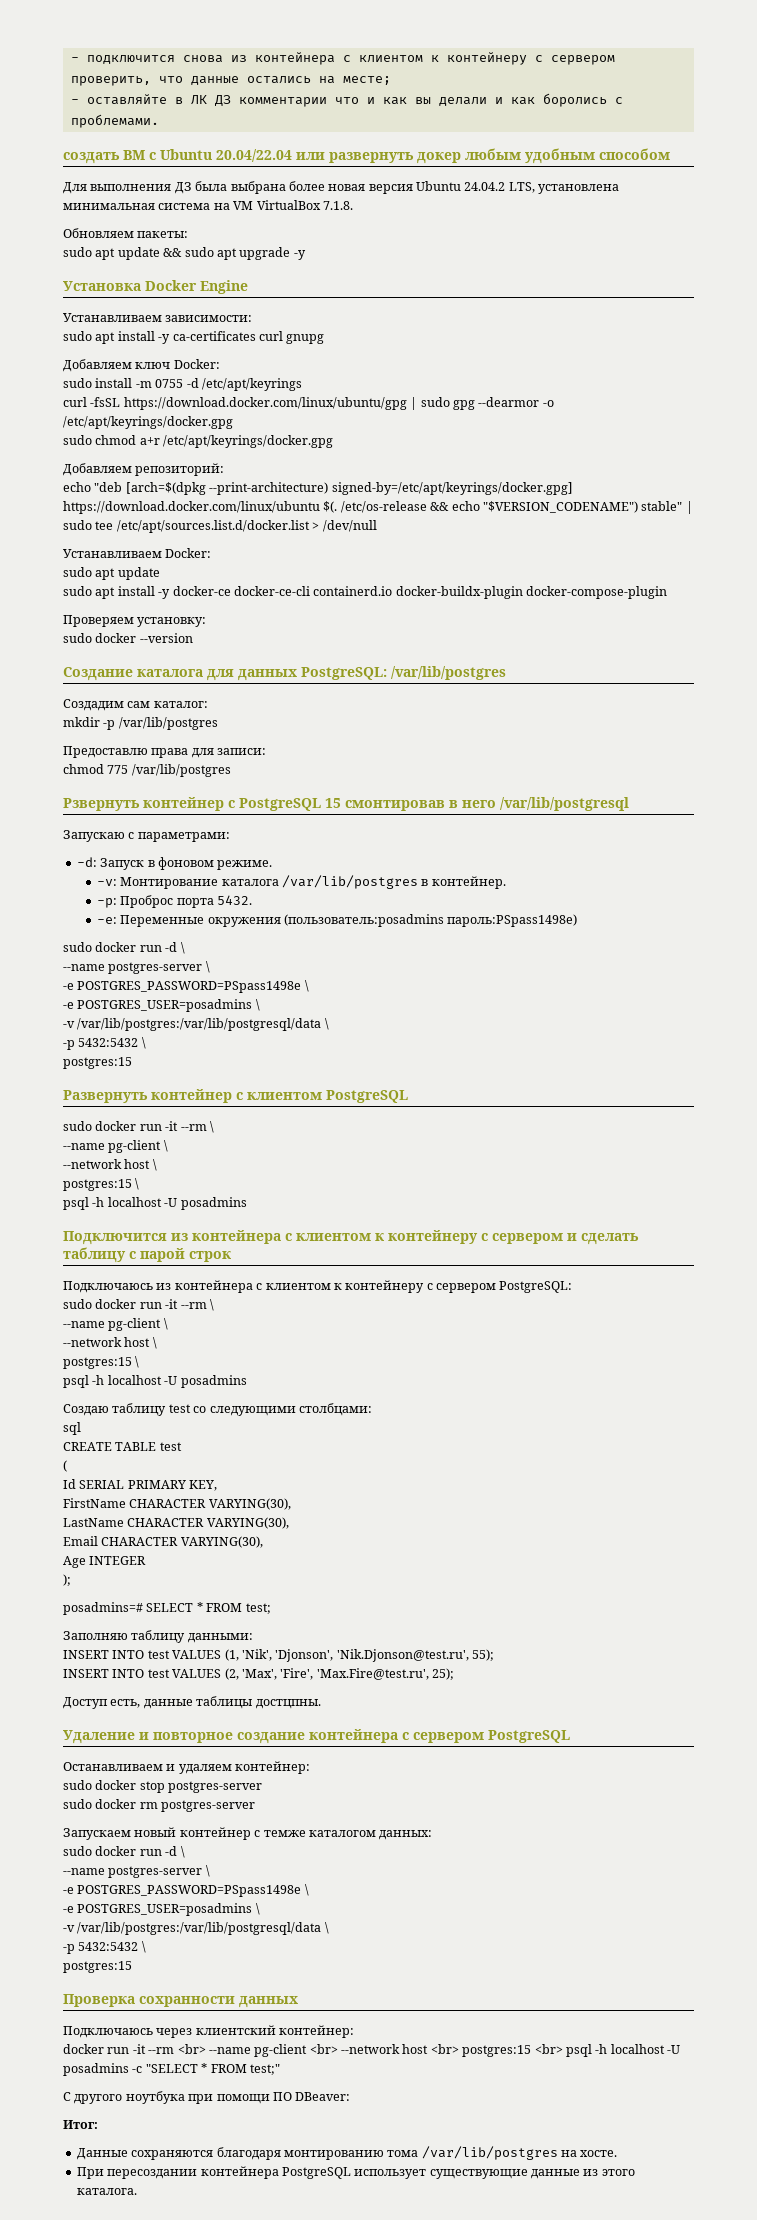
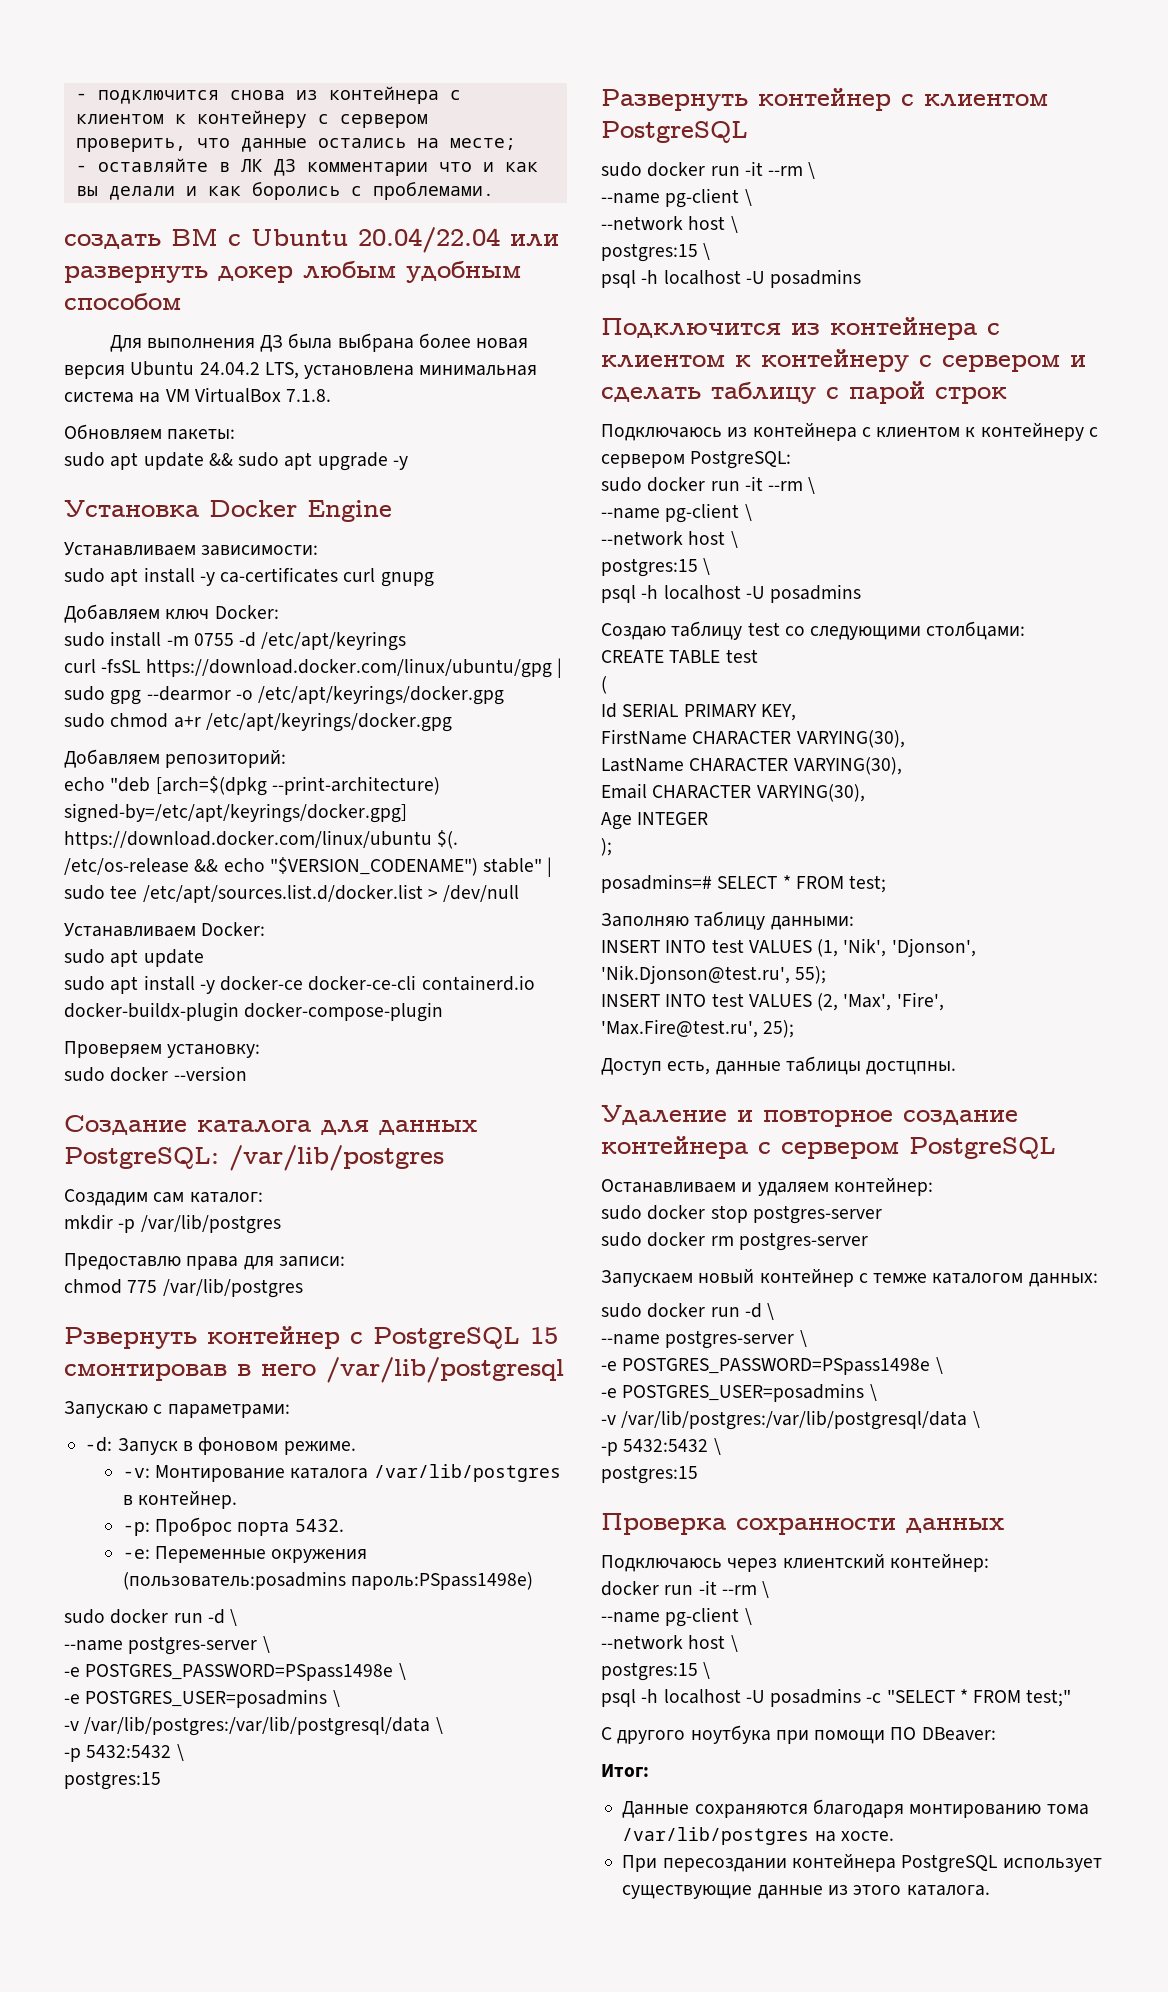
- sql
  Подключаюсь через клиентский контейнер:
- docker run -it --rm <br> --name pg-client <br> --network host <br> postgres:15 <br> psql -h localhost -U posadmins -c "SELECT * FROM test;"
+ docker run -it --rm \
+ --name pg-client \
+ --network host \
+ postgres:15 \
+ psql -h localhost -U posadmins -c "SELECT * FROM test;"

